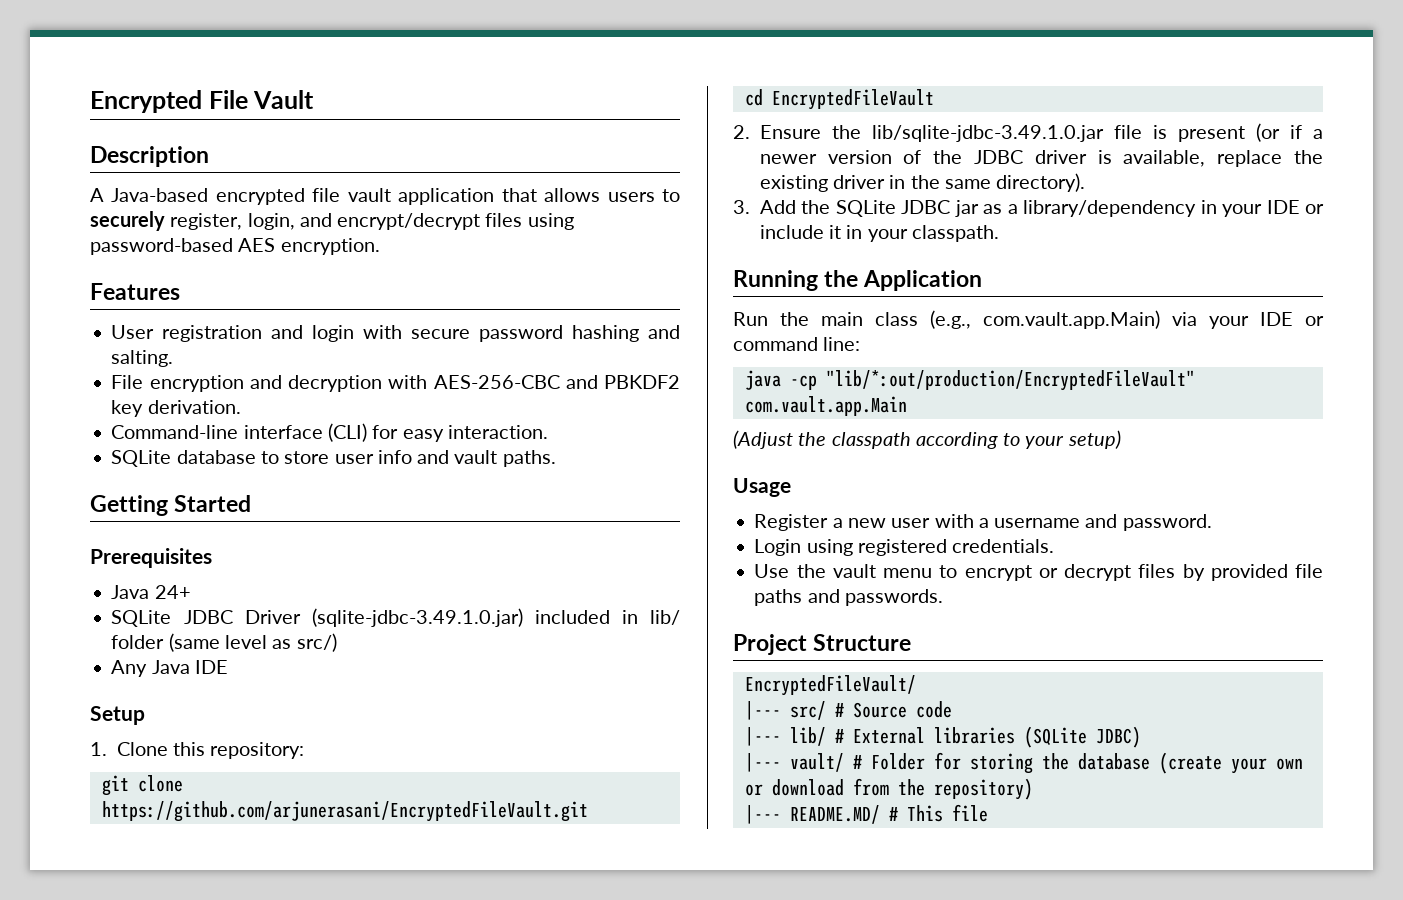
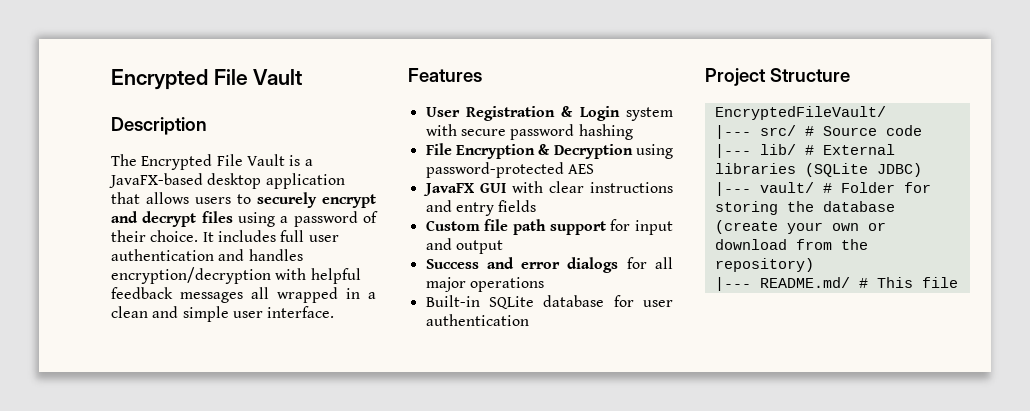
- A Java-based encrypted file vault application that allows users to securely register, login, and encrypt/decrypt files using password-based AES encryption.
+ The Encrypted File Vault is a JavaFX-based desktop application that allows users to securely encrypt and decrypt files using a password of their choice. It includes full user authentication and handles encryption/decryption with helpful feedback messages all wrapped in a clean and simple user interface.
  Features
- User registration and login with secure password hashing and salting.
- File encryption and decryption with AES-256-CBC and PBKDF2 key derivation.
- Command-line interface (CLI) for easy interaction.
- SQLite database to store user info and vault paths.
- Getting Started
- Prerequisites
- Java 24+
- SQLite JDBC Driver (sqlite-jdbc-3.49.1.0.jar) included in lib/ folder (same level as src/)
- Any Java IDE
- Setup
- 1. Clone this repository:
- git clone https://github.com/arjunerasani/EncryptedFileVault.git
- cd EncryptedFileVault
- 2. Ensure the lib/sqlite-jdbc-3.49.1.0.jar file is present (or if a newer version of the JDBC driver is available, replace the existing driver in the same directory).
- 3. Add the SQLite JDBC jar as a library/dependency in your IDE or include it in your classpath.
- Running the Application
- Run the main class (e.g., com.vault.app.Main) via your IDE or command line:
- java -cp "lib/*:out/production/EncryptedFileVault" com.vault.app.Main
- (Adjust the classpath according to your setup)
- Usage
- Register a new user with a username and password.
- Login using registered credentials.
- Use the vault menu to encrypt or decrypt files by provided file paths and passwords.
+ User Registration & Login system with secure password hashing
+ File Encryption & Decryption using password-protected AES
+ JavaFX GUI with clear instructions and entry fields
+ Custom file path support for input and output
+ Success and error dialogs for all major operations
+ Built-in SQLite database for user authentication
- |--- README.MD/ # This file
+ |--- README.md/ # This file

